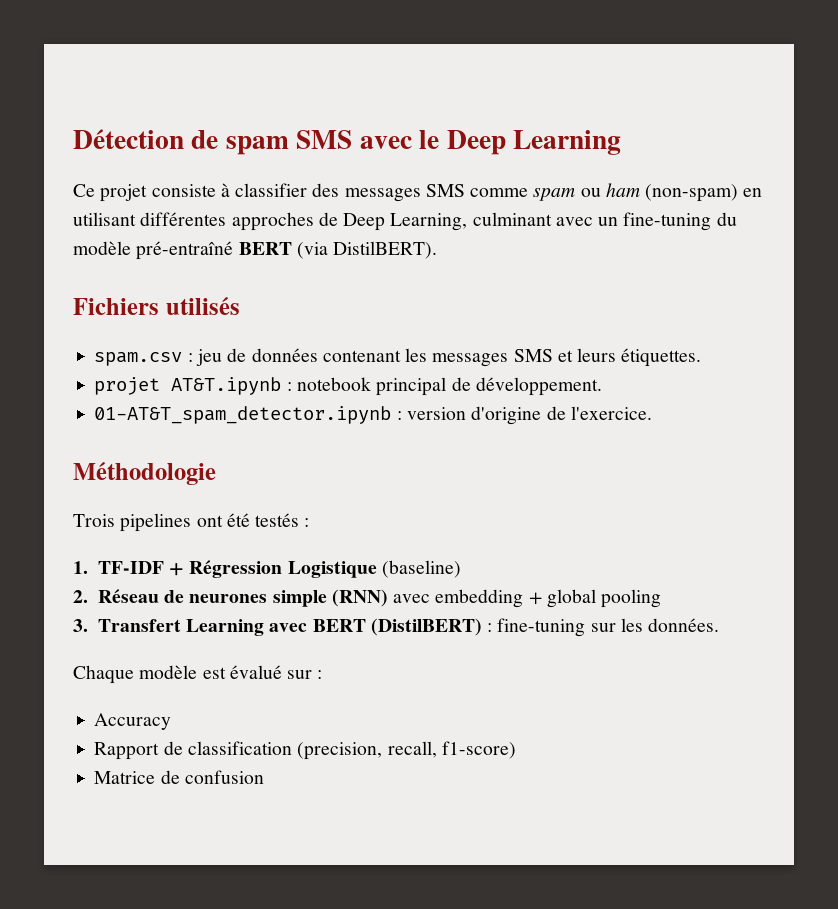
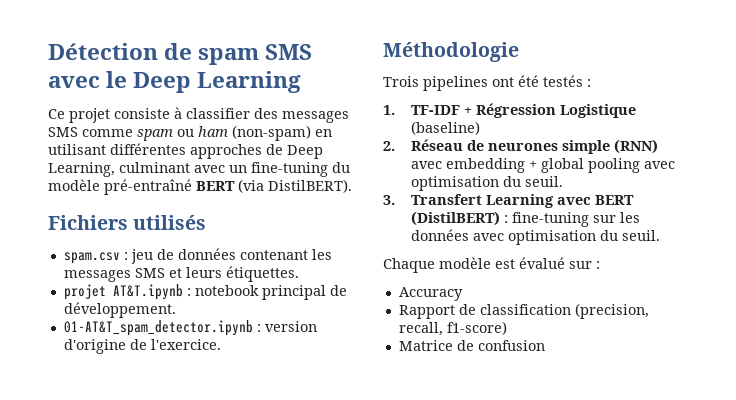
- 2. Réseau de neurones simple (RNN) avec embedding + global pooling
+ 2. Réseau de neurones simple (RNN) avec embedding + global pooling avec optimisation du seuil.
- 3. Transfert Learning avec BERT (DistilBERT) : fine-tuning sur les données.
+ 3. Transfert Learning avec BERT (DistilBERT) : fine-tuning sur les données avec optimisation du seuil.

